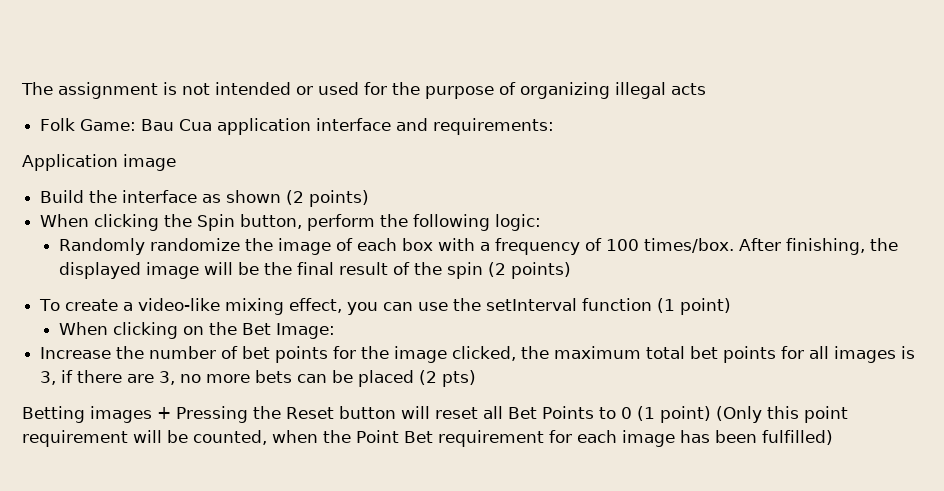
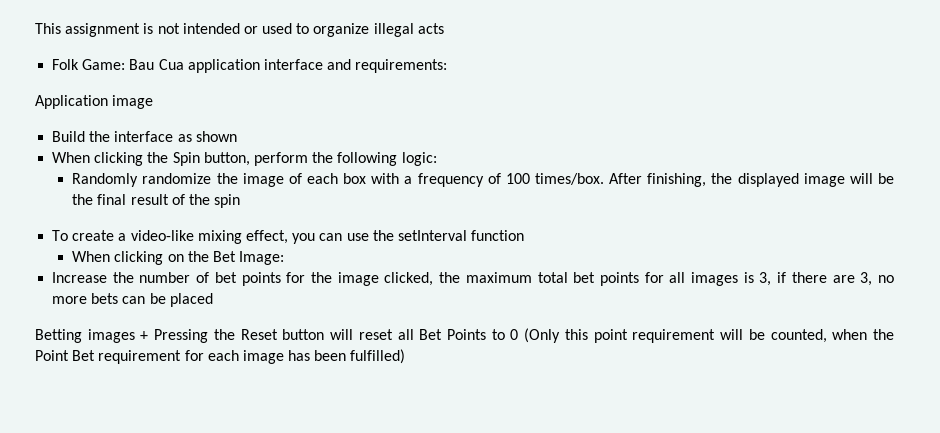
- The assignment is not intended or used for the purpose of organizing illegal acts
+ This assignment is not intended or used to organize illegal acts
- Build the interface as shown (2 points)
+ Build the interface as shown
- After finishing, the displayed image will be the final result of the spin (2 points)
+ After finishing, the displayed image will be the final result of the spin
- To create a video-like mixing effect, you can use the setInterval function (1 point)
+ To create a video-like mixing effect, you can use the setInterval function
- Increase the number of bet points for the image clicked, the maximum total bet points for all images is 3, if there are 3, no more bets can be placed (2 pts)
+ Increase the number of bet points for the image clicked, the maximum total bet points for all images is 3, if there are 3, no more bets can be placed
- Betting images + Pressing the Reset button will reset all Bet Points to 0 (1 point) (Only this point requirement will be counted, when the Point Bet requirement for each image has been fulfilled)
+ Betting images + Pressing the Reset button will reset all Bet Points to 0 (Only this point requirement will be counted, when the Point Bet requirement for each image has been fulfilled)

